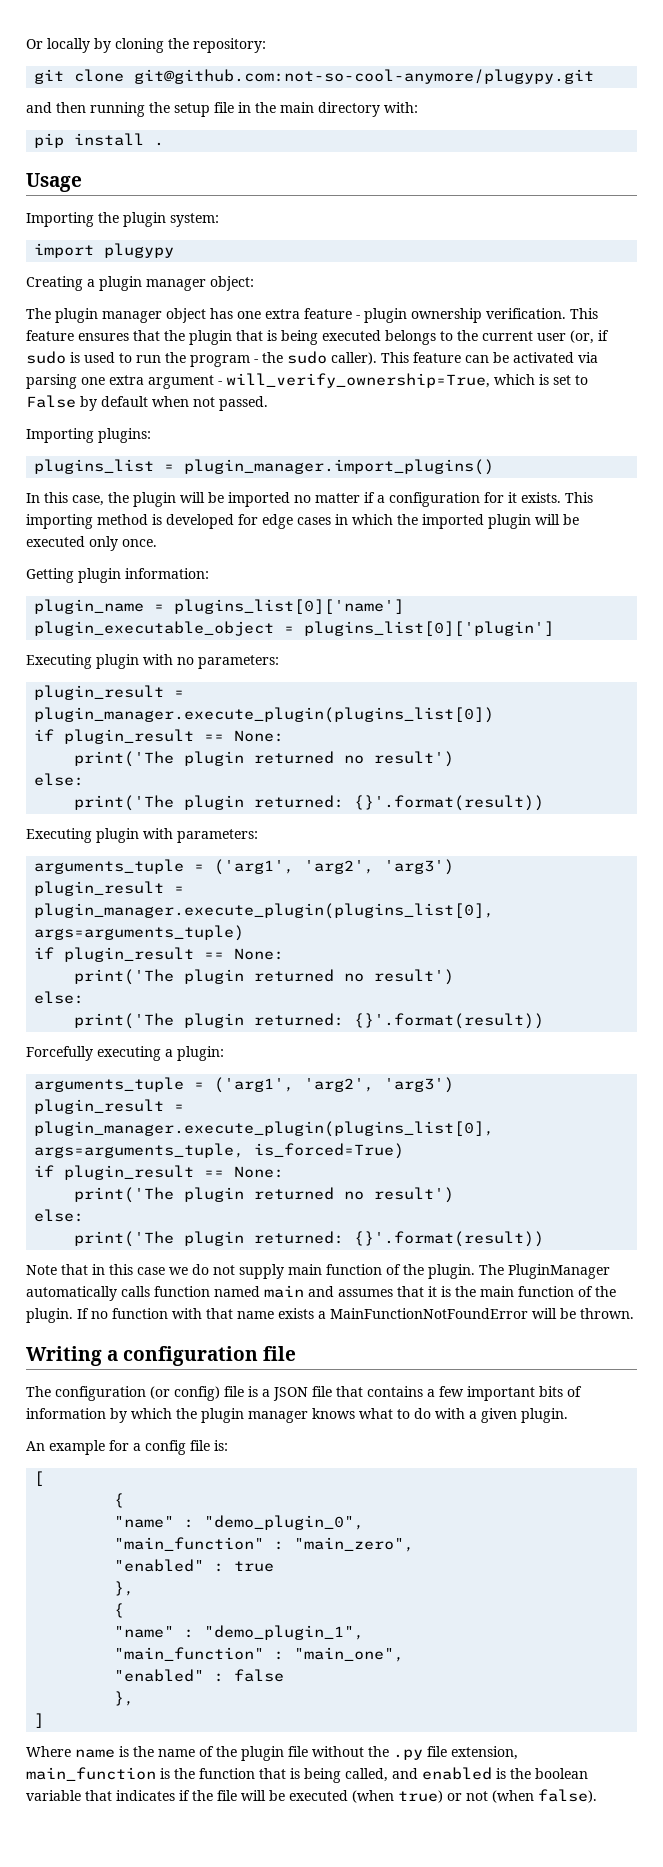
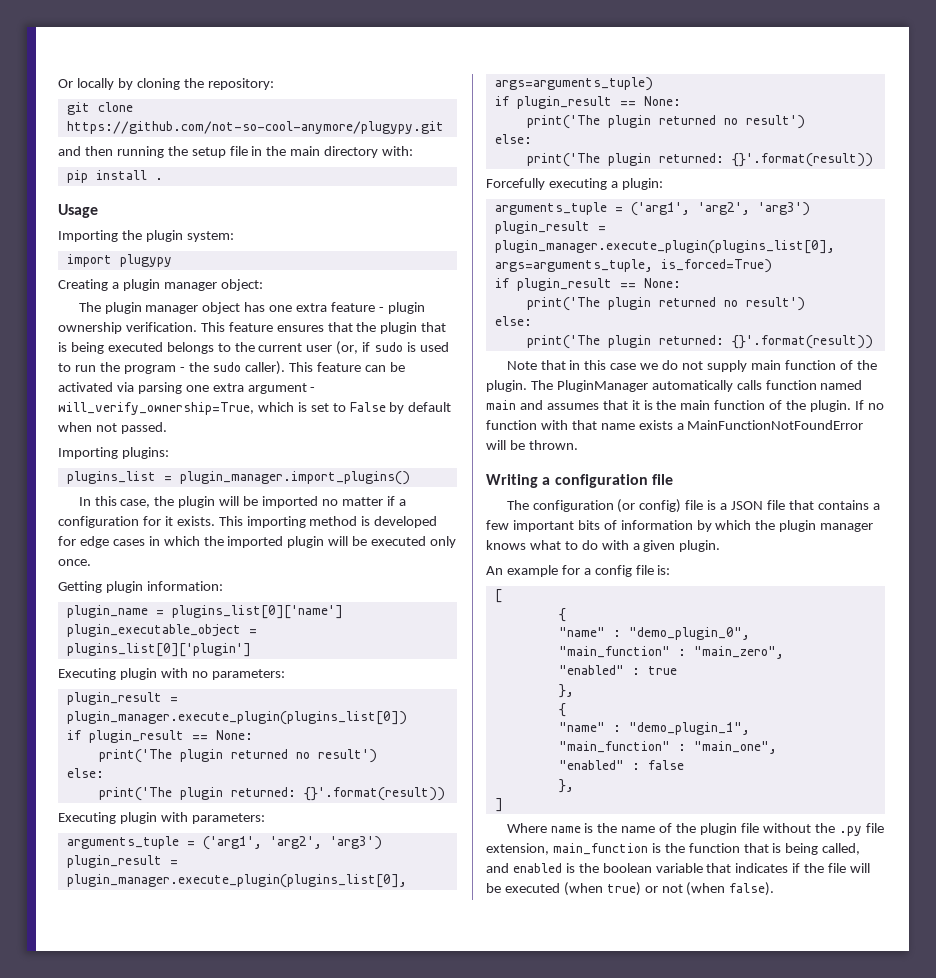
- git clone git@github.com:not-so-cool-anymore/plugypy.git
+ git clone https://github.com/not-so-cool-anymore/plugypy.git

